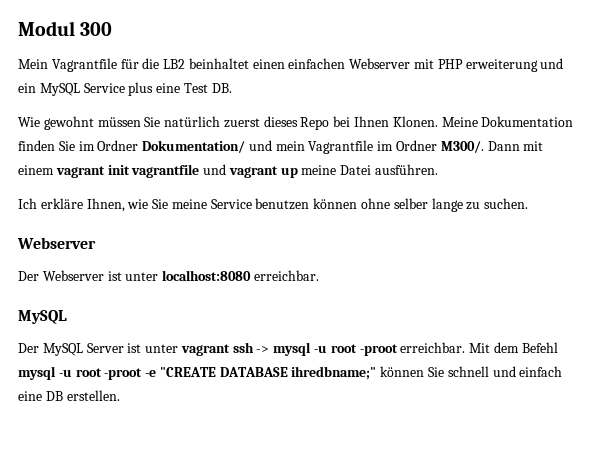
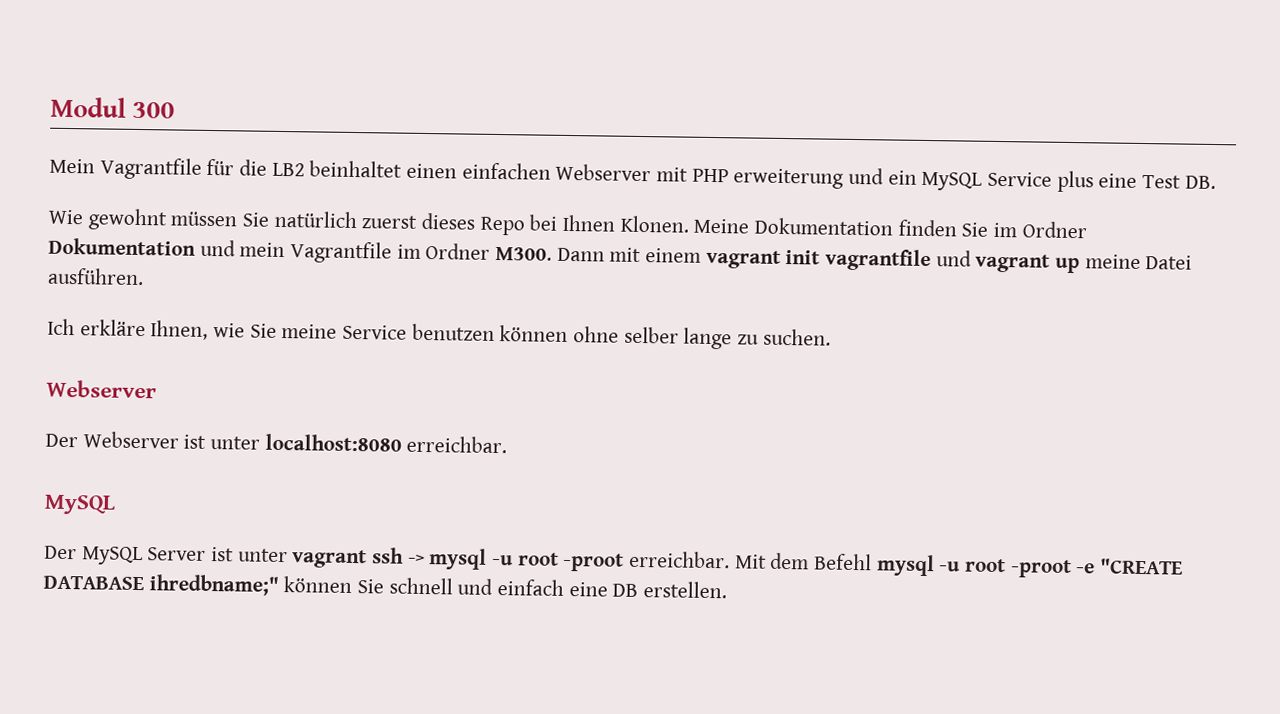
- Meine Dokumentation finden Sie im Ordner Dokumentation/ und mein Vagrantfile im Ordner M300/.
+ Meine Dokumentation finden Sie im Ordner Dokumentation und mein Vagrantfile im Ordner M300.

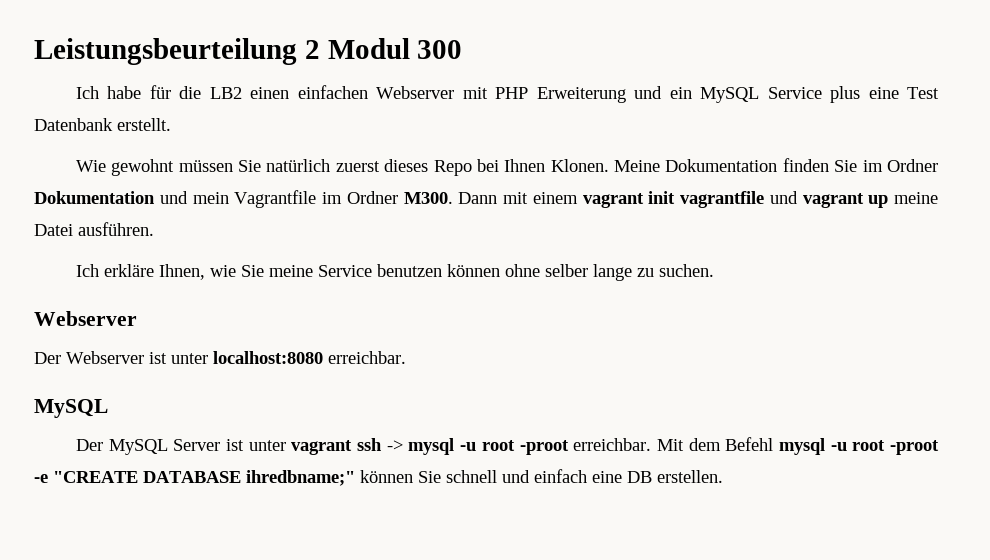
- Modul 300
+ Leistungsbeurteilung 2 Modul 300
- Mein Vagrantfile für die LB2 beinhaltet einen einfachen Webserver mit PHP erweiterung und ein MySQL Service plus eine Test DB.
+ Ich habe für die LB2 einen einfachen Webserver mit PHP Erweiterung und ein MySQL Service plus eine Test Datenbank erstellt.

